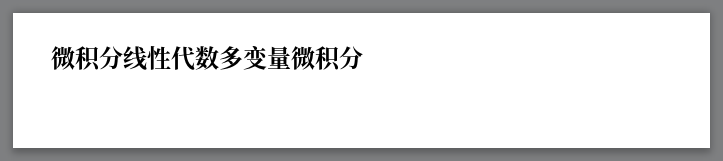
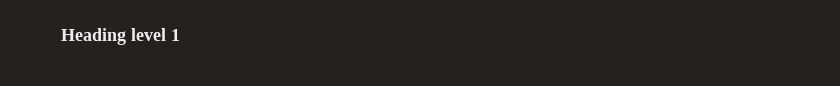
- 微积分线性代数多变量微积分
+ Heading level 1

